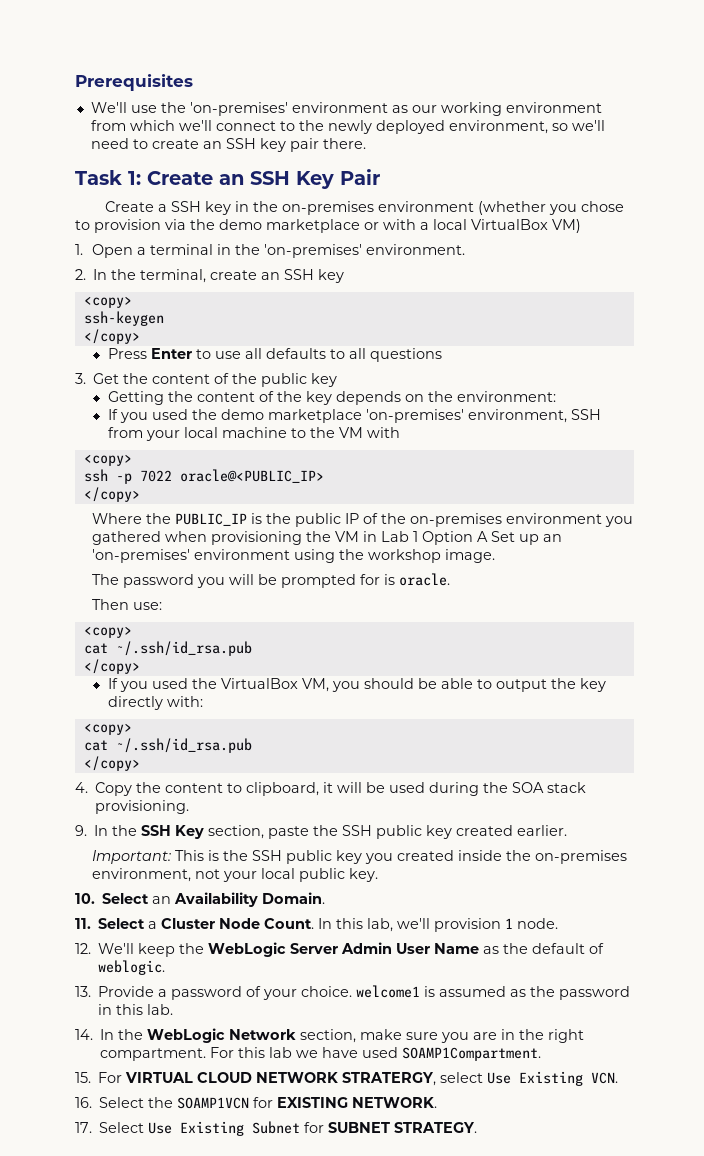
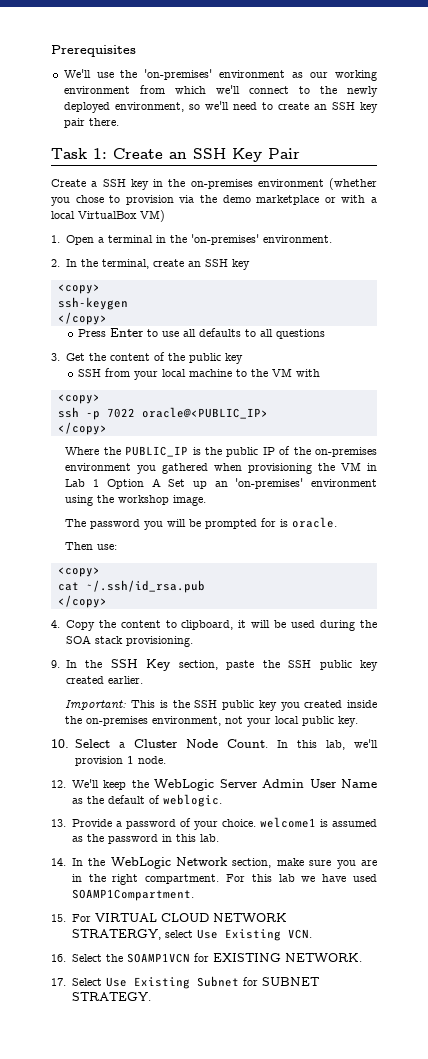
- Getting the content of the key depends on the environment:
- If you used the demo marketplace 'on-premises' environment, SSH from your local machine to the VM with
+ SSH from your local machine to the VM with
- If you used the VirtualBox VM, you should be able to output the key directly with:
- <copy>
- cat ~/.ssh/id_rsa.pub
- </copy>
- 10. Select an Availability Domain.
- 11. Select a Cluster Node Count.
+ 10. Select a Cluster Node Count.

